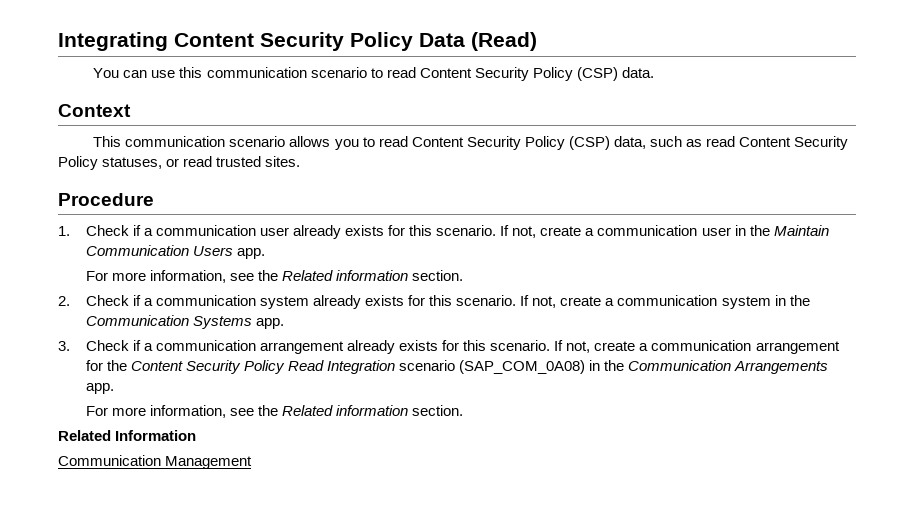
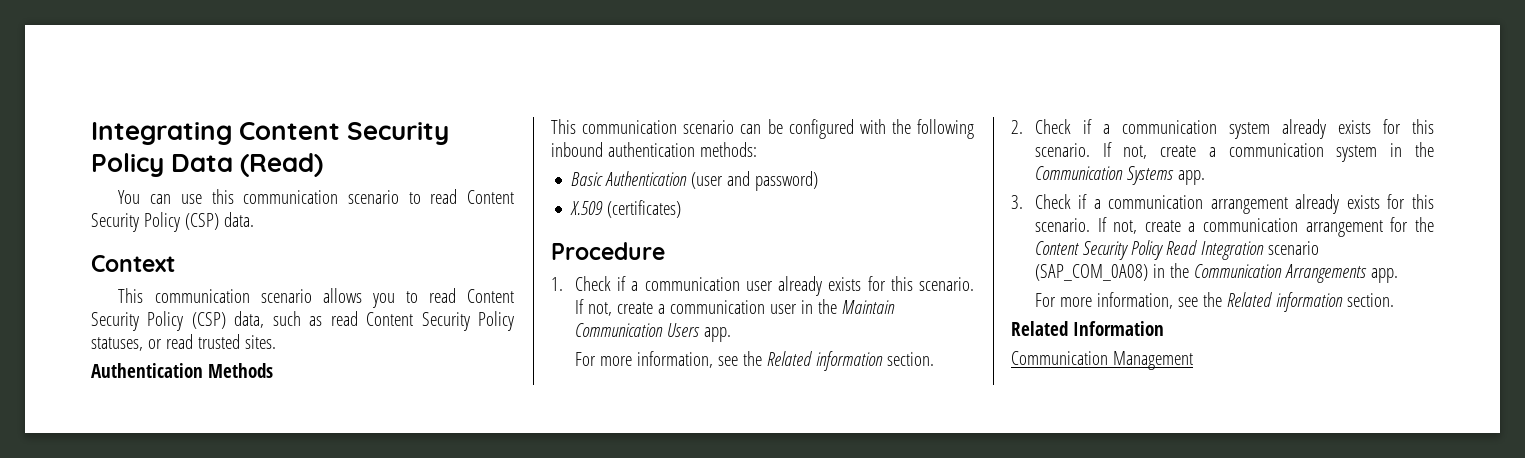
+ Authentication Methods
+ This communication scenario can be configured with the following inbound authentication methods:
+ Basic Authentication (user and password)
+ X.509 (certificates)

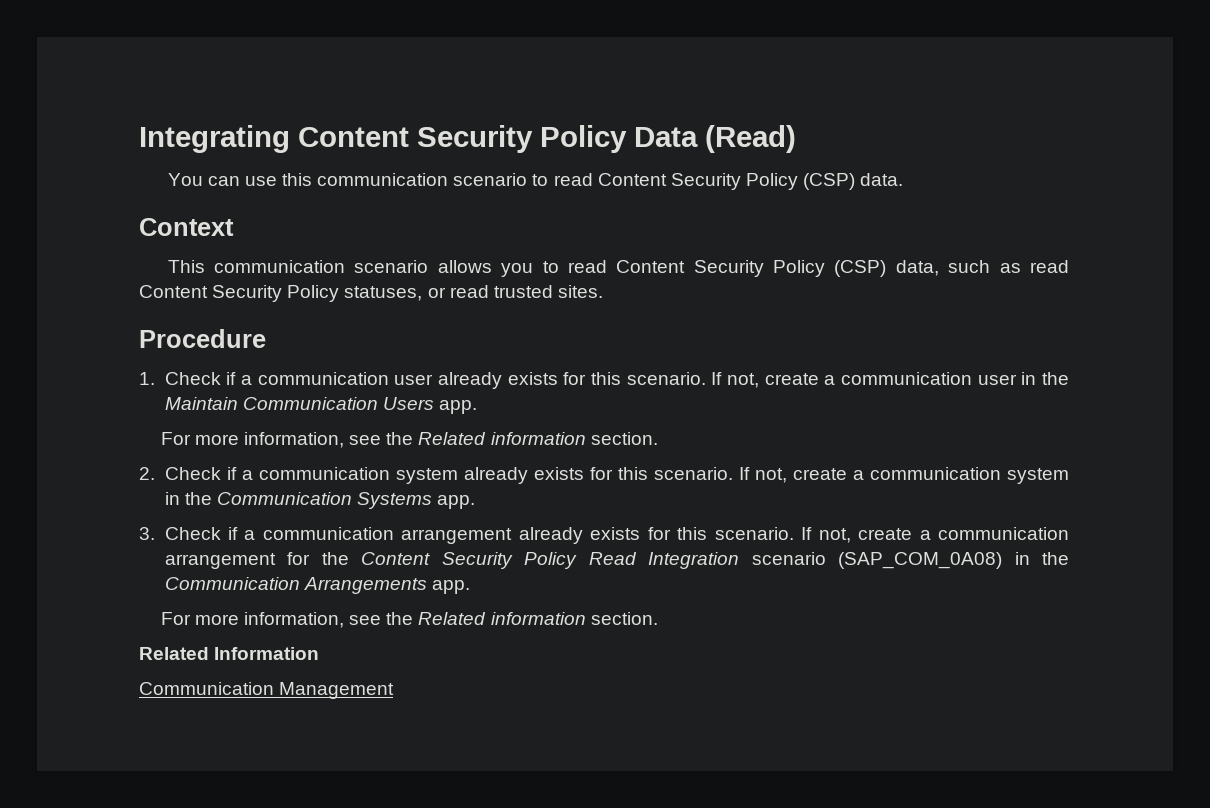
- Authentication Methods
- This communication scenario can be configured with the following inbound authentication methods:
- Basic Authentication (user and password)
- X.509 (certificates)

